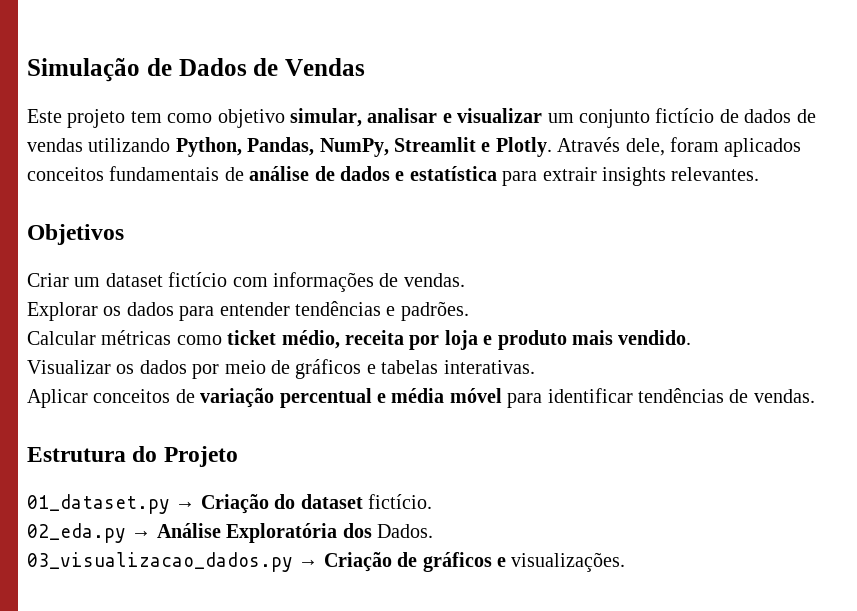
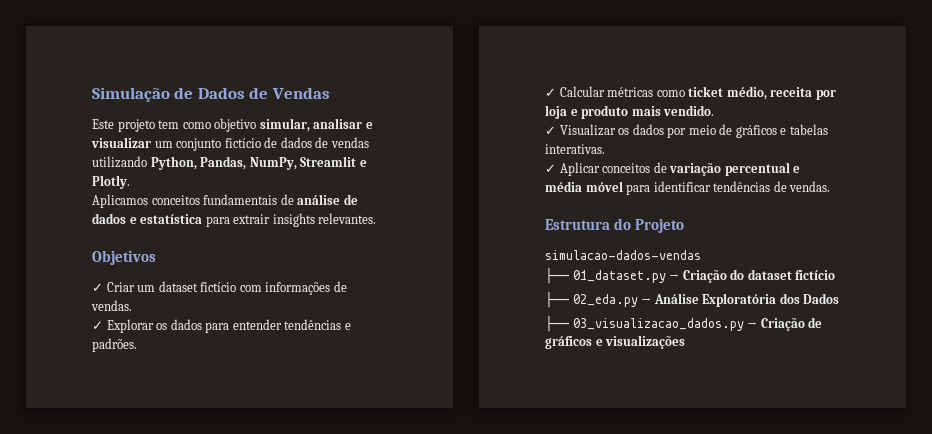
- Este projeto tem como objetivo simular, analisar e visualizar um conjunto fictício de dados de vendas utilizando Python, Pandas, NumPy, Streamlit e Plotly. Através dele, foram aplicados conceitos fundamentais de análise de dados e estatística para extrair insights relevantes.
+ Este projeto tem como objetivo simular, analisar e visualizar um conjunto fictício de dados de vendas utilizando Python, Pandas, NumPy, Streamlit e Plotly.
+ Aplicamos conceitos fundamentais de análise de dados e estatística para extrair insights relevantes.
- Criar um dataset fictício com informações de vendas.
+ ✓ Criar um dataset fictício com informações de vendas.
- Explorar os dados para entender tendências e padrões.
+ ✓ Explorar os dados para entender tendências e padrões.
- Calcular métricas como ticket médio, receita por loja e produto mais vendido.
+ ✓ Calcular métricas como ticket médio, receita por loja e produto mais vendido.
- Visualizar os dados por meio de gráficos e tabelas interativas.
+ ✓ Visualizar os dados por meio de gráficos e tabelas interativas.
- Aplicar conceitos de variação percentual e média móvel para identificar tendências de vendas.
+ ✓ Aplicar conceitos de variação percentual e média móvel para identificar tendências de vendas.
- 01_dataset.py → Criação do dataset fictício.
- 02_eda.py → Análise Exploratória dos Dados.
- 03_visualizacao_dados.py → Criação de gráficos e visualizações.
+ simulacao-dados-vendas
+ ├── 01_dataset.py → Criação do dataset fictício
+ ├── 02_eda.py → Análise Exploratória dos Dados
+ ├── 03_visualizacao_dados.py → Criação de gráficos e visualizações

